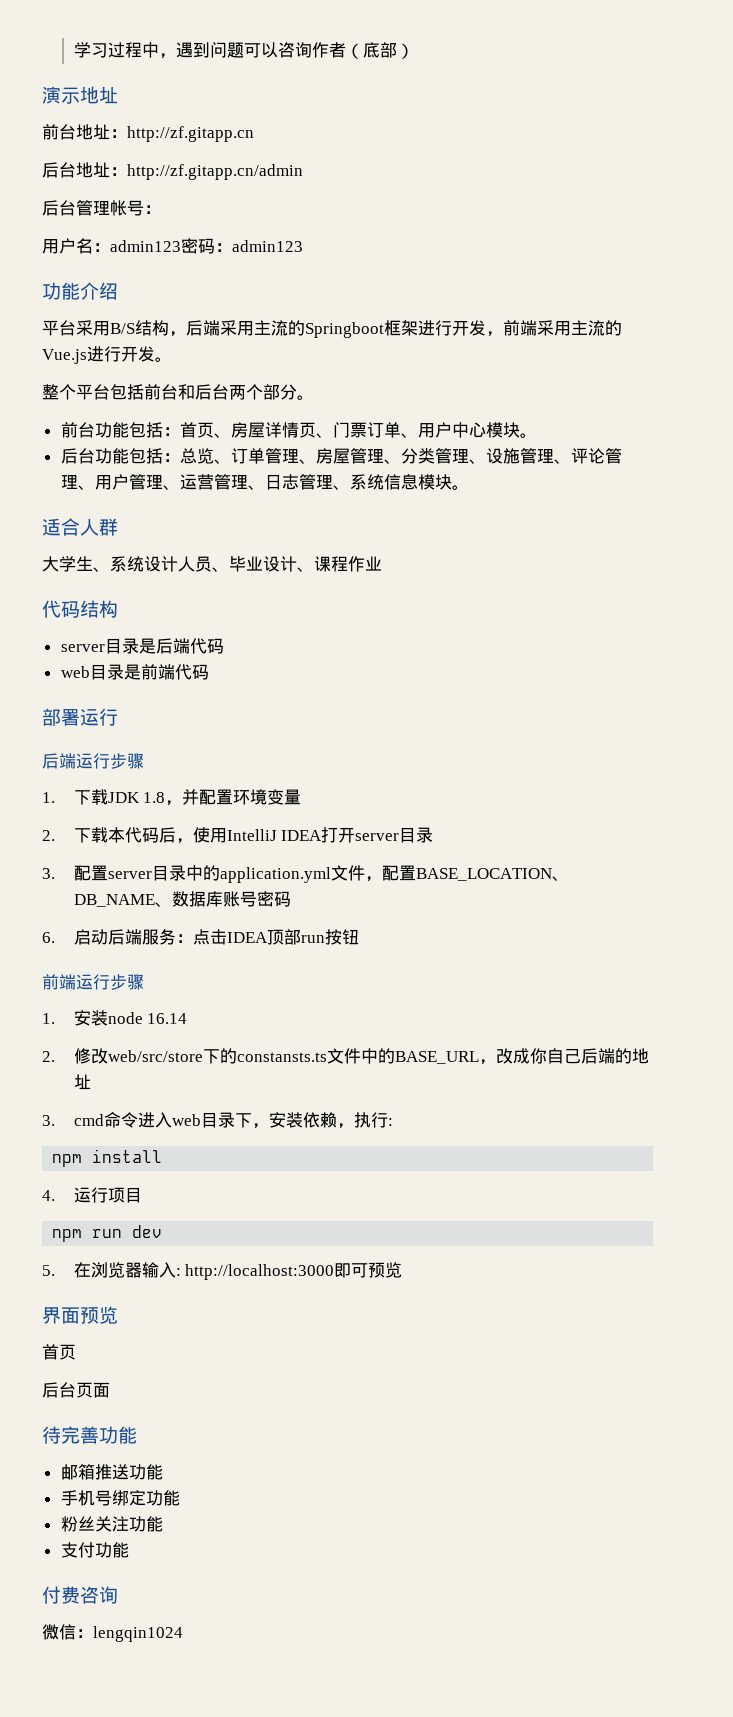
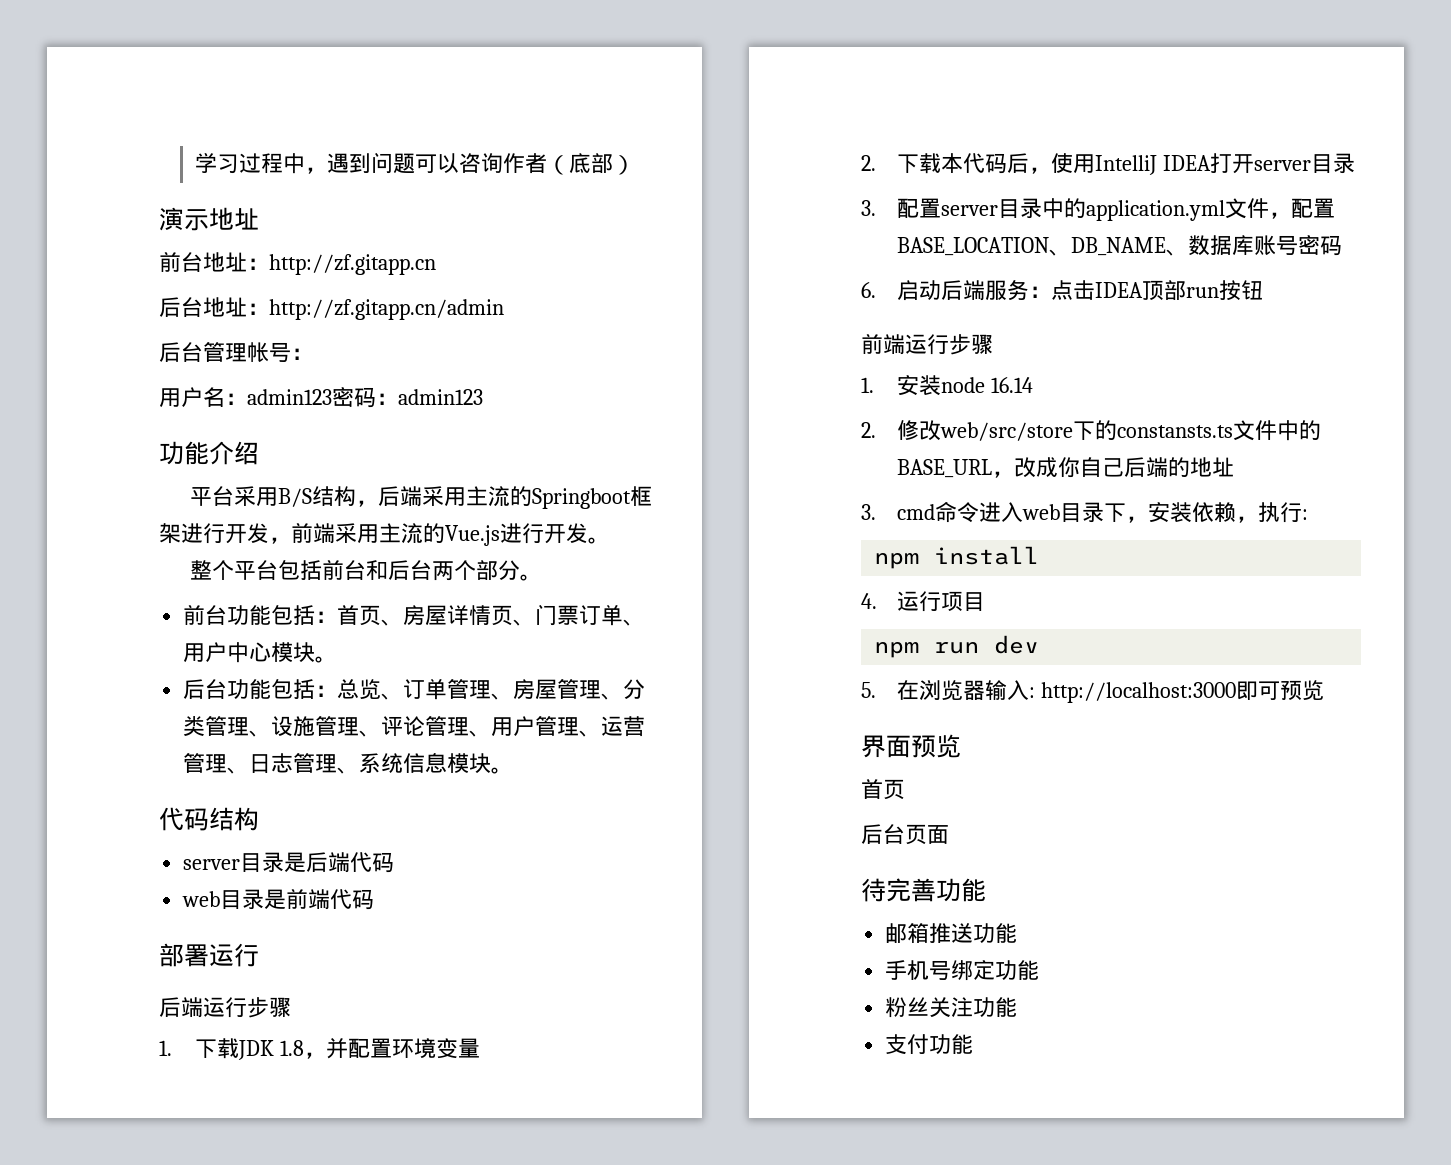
- 适合人群
- 大学生、系统设计人员、毕业设计、课程作业
- 付费咨询
- 微信：lengqin1024

